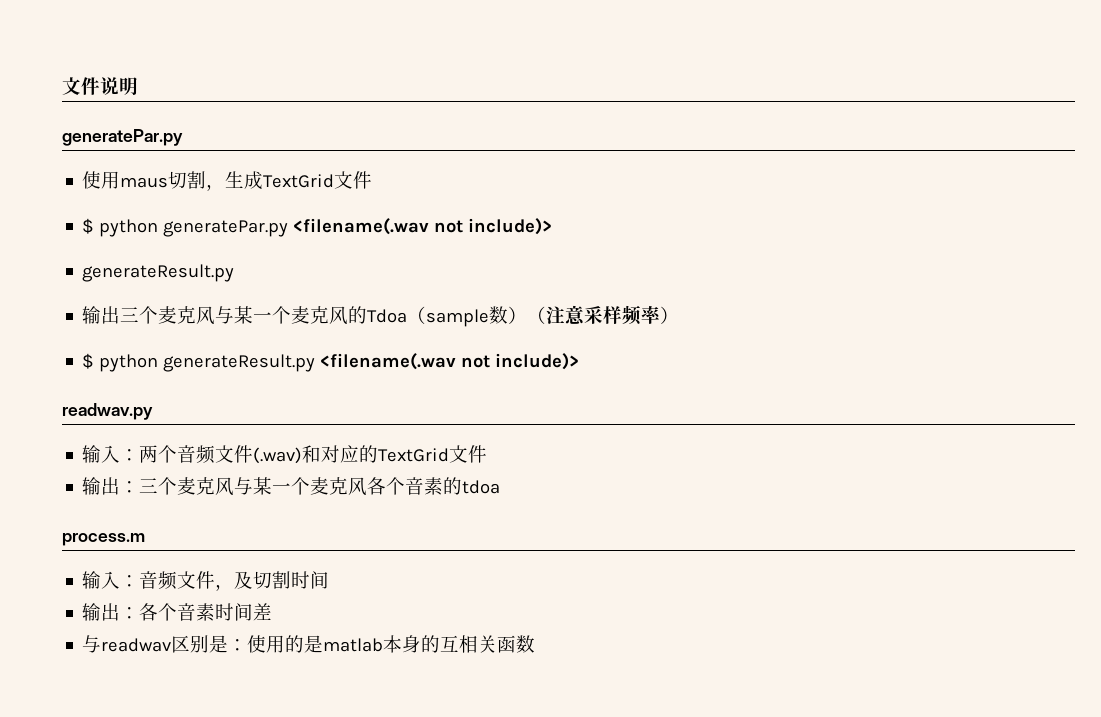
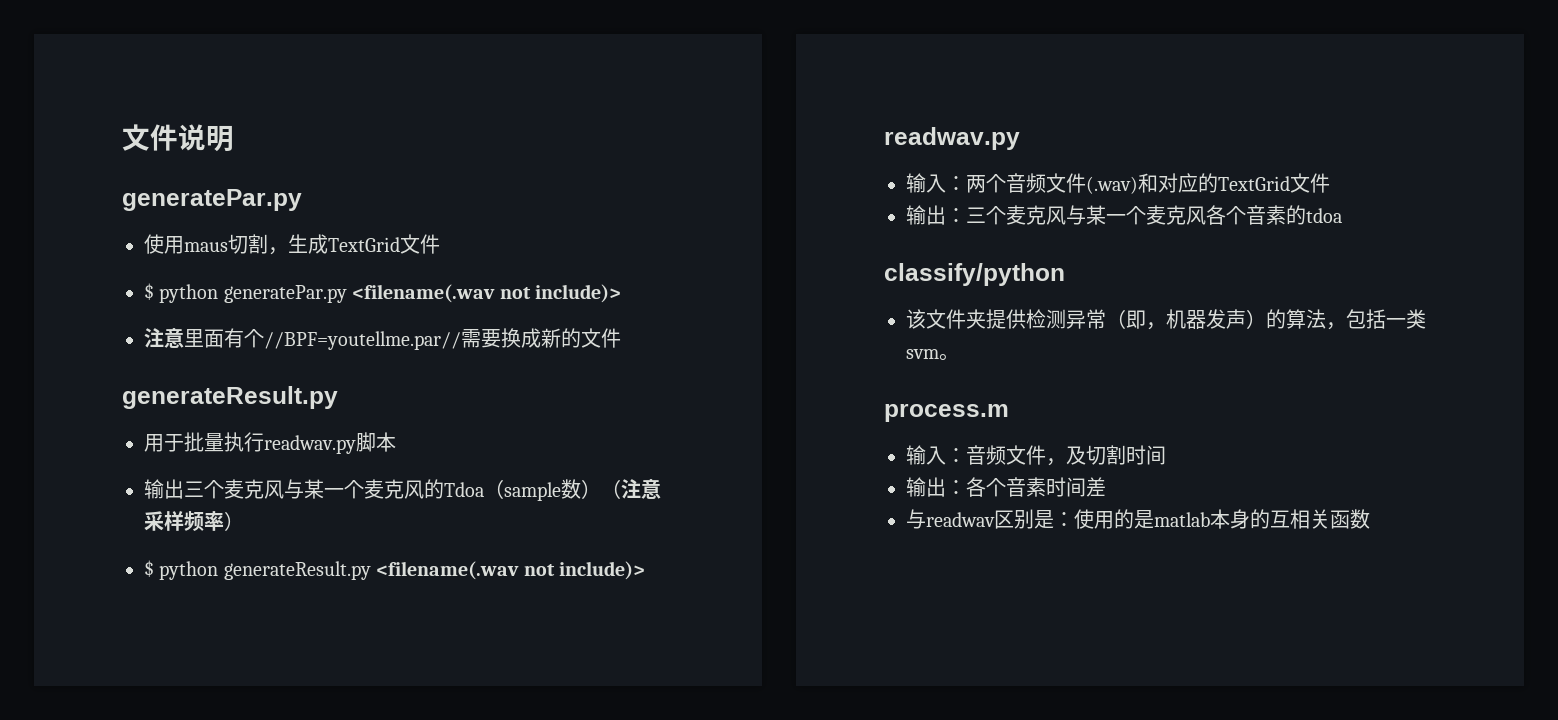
  $ python generatePar.py <filename(.wav not include)>
+ 注意里面有个//BPF=youtellme.par//需要换成新的文件
  generateResult.py
+ 用于批量执行readwav.py脚本
+ classify/python
+ 该文件夹提供检测异常（即，机器发声）的算法，包括一类svm。

